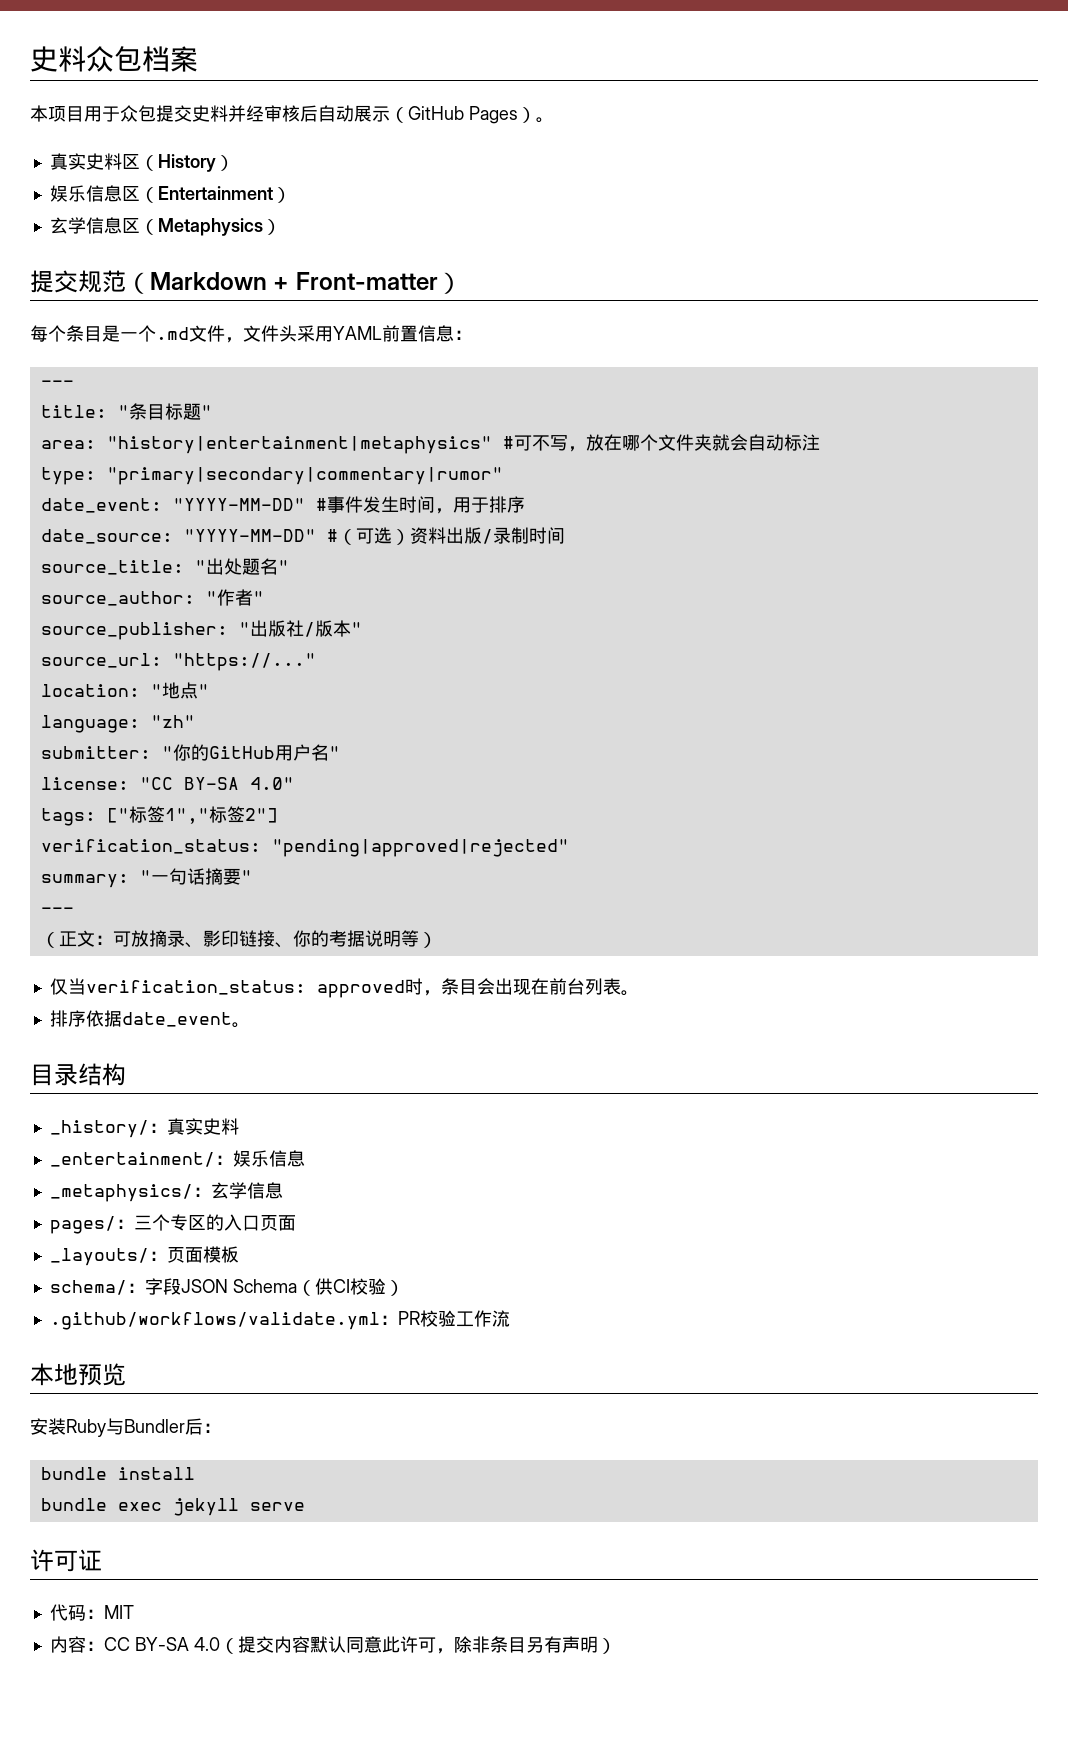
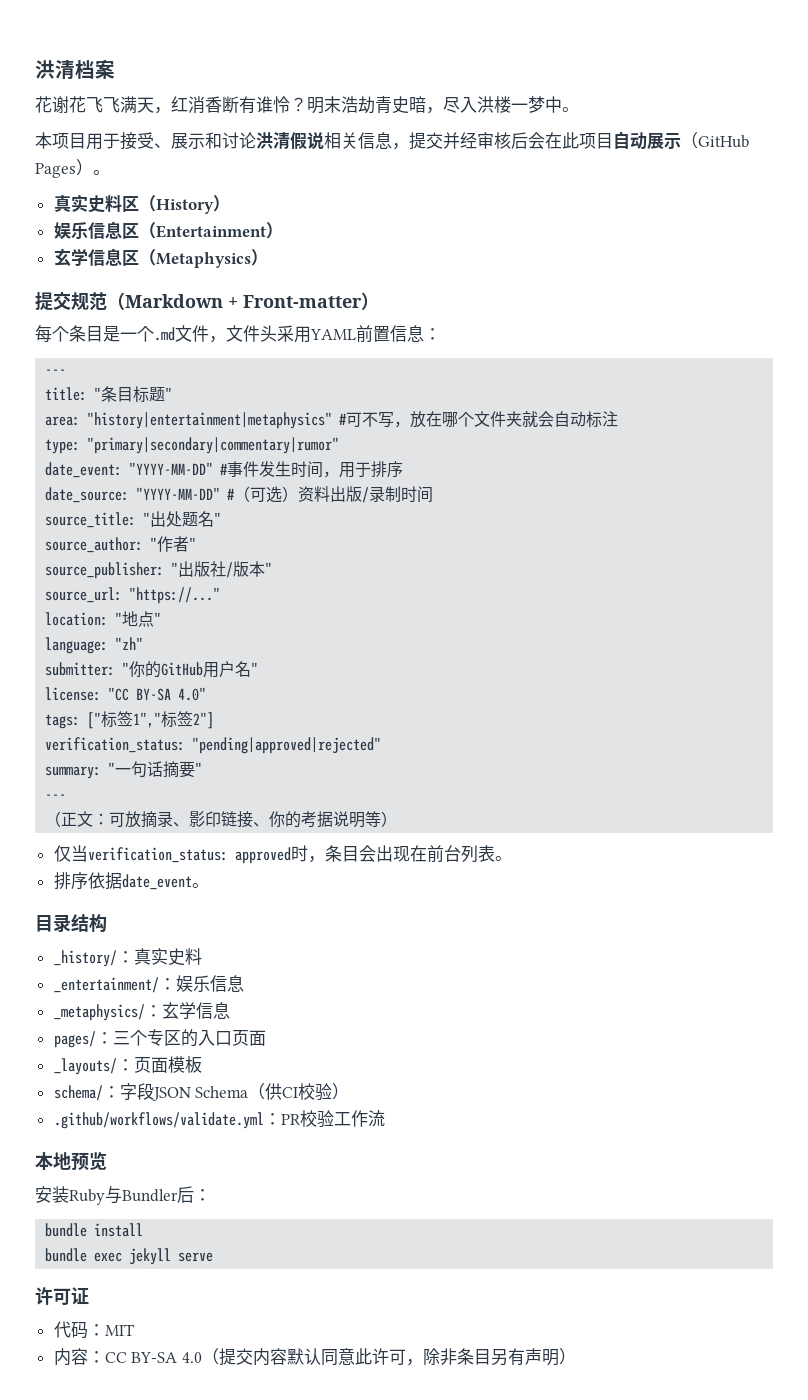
- 史料众包档案
+ 洪清档案
- 本项目用于众包提交史料并经审核后自动展示（GitHub Pages）。
+ 花谢花飞飞满天，红消香断有谁怜？明末浩劫青史暗，尽入洪楼一梦中。
+ 本项目用于接受、展示和讨论洪清假说相关信息，提交并经审核后会在此项目自动展示（GitHub Pages）。

